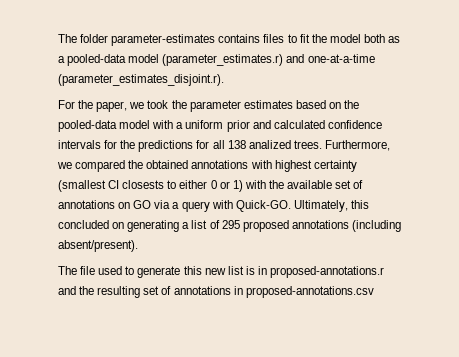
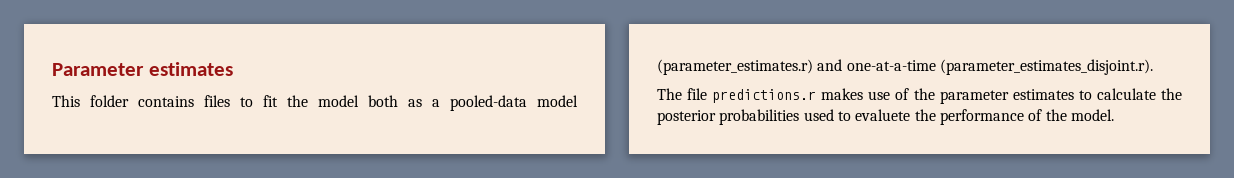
- The folder parameter-estimates contains files to fit the model both as a pooled-data model (parameter_estimates.r) and one-at-a-time (parameter_estimates_disjoint.r).
+ Parameter estimates
+ This folder contains files to fit the model both as a pooled-data model (parameter_estimates.r) and one-at-a-time (parameter_estimates_disjoint.r).
- For the paper, we took the parameter estimates based on the pooled-data model with a uniform prior and calculated confidence intervals for the predictions for all 138 analized trees. Furthermore, we compared the obtained annotations with highest certainty (smallest CI closests to either 0 or 1) with the available set of annotations on GO via a query with Quick-GO. Ultimately, this concluded on generating a list of 295 proposed annotations (including absent/present).
- The file used to generate this new list is in proposed-annotations.r and the resulting set of annotations in proposed-annotations.csv
+ The file predictions.r makes use of the parameter estimates to calculate the posterior probabilities used to evaluete the performance of the model.

